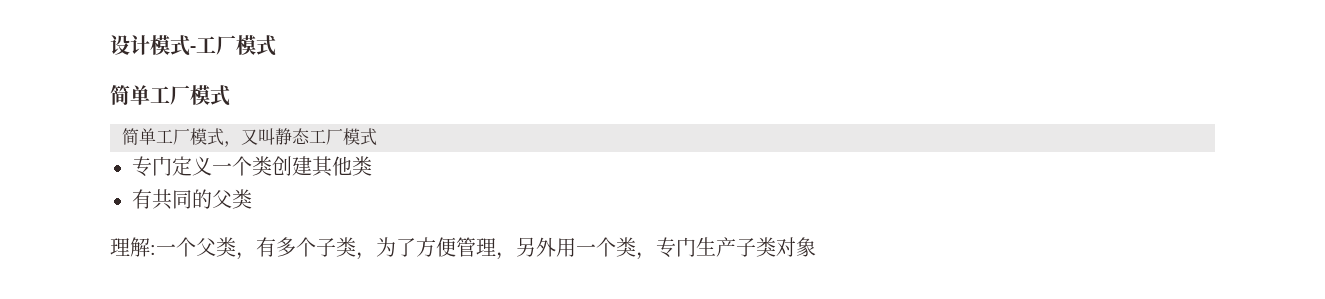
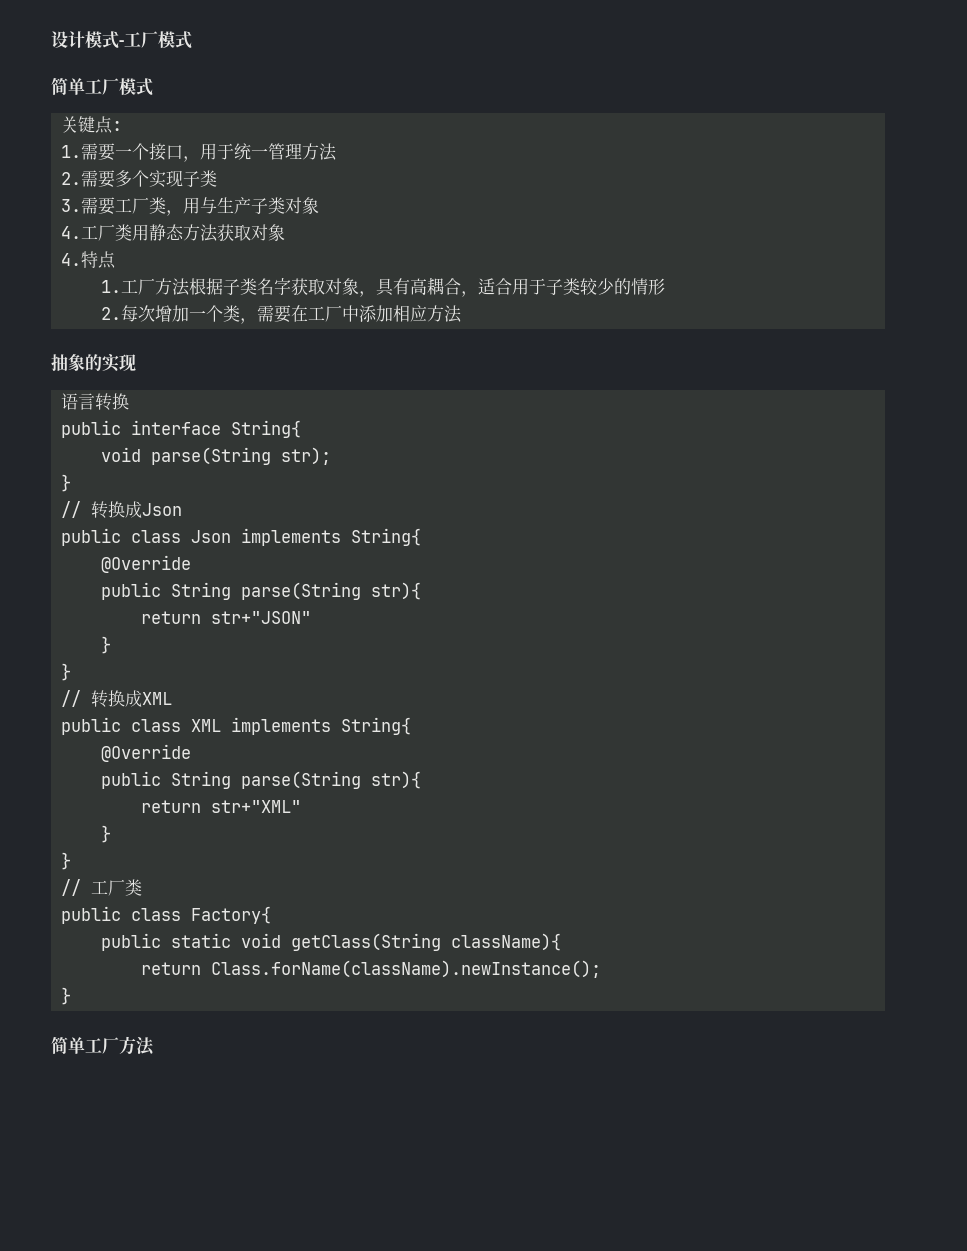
- 简单工厂模式，又叫静态工厂模式
- 专门定义一个类创建其他类
- 有共同的父类
- 理解:一个父类，有多个子类，为了方便管理，另外用一个类，专门生产子类对象
+ 关键点:
+ 1.需要一个接口，用于统一管理方法
+ 2.需要多个实现子类
+ 3.需要工厂类，用与生产子类对象
+ 4.工厂类用静态方法获取对象
+ 4.特点
+ 1.工厂方法根据子类名字获取对象，具有高耦合，适合用于子类较少的情形
+ 2.每次增加一个类，需要在工厂中添加相应方法
+ 抽象的实现
+ 语言转换
+ public interface String{
+ void parse(String str);
+ }
+ // 转换成Json
+ public class Json implements String{
+ @Override
+ public String parse(String str){
+ return str+"JSON"
+ }
+ }
+ // 转换成XML
+ public class XML implements String{
+ @Override
+ public String parse(String str){
+ return str+"XML"
+ }
+ }
+ // 工厂类
+ public class Factory{
+ public static void getClass(String className){
+ return Class.forName(className).newInstance();
+ }
+ 简单工厂方法

